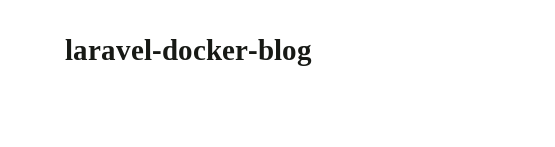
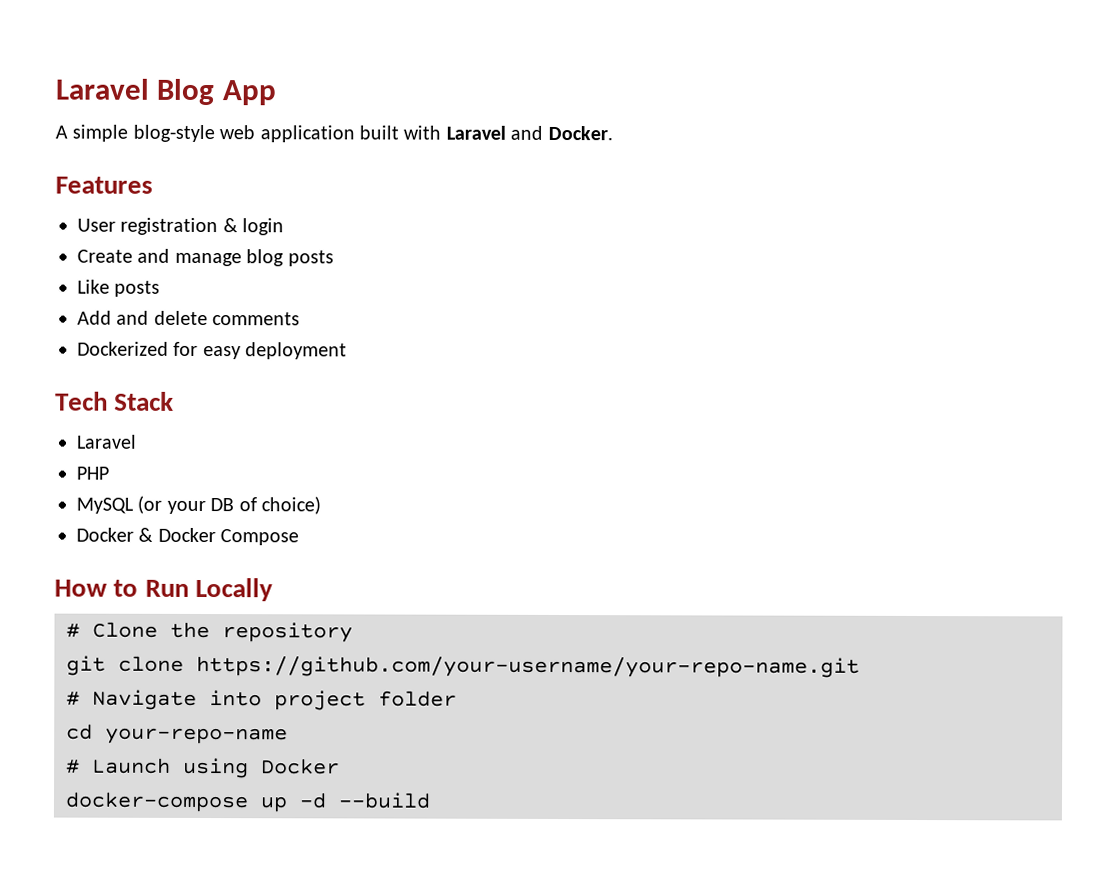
- laravel-docker-blog
+ Laravel Blog App
+ A simple blog‑style web application built with Laravel and Docker.
+ Features
+ User registration & login
+ Create and manage blog posts
+ Like posts
+ Add and delete comments
+ Dockerized for easy deployment
+ Tech Stack
+ Laravel
+ PHP
+ MySQL (or your DB of choice)
+ Docker & Docker Compose
+ How to Run Locally
+ # Clone the repository
+ git clone https://github.com/your-username/your-repo-name.git
+ # Navigate into project folder
+ cd your-repo-name
+ # Launch using Docker
+ docker-compose up -d --build

